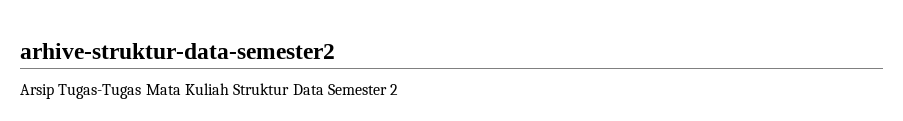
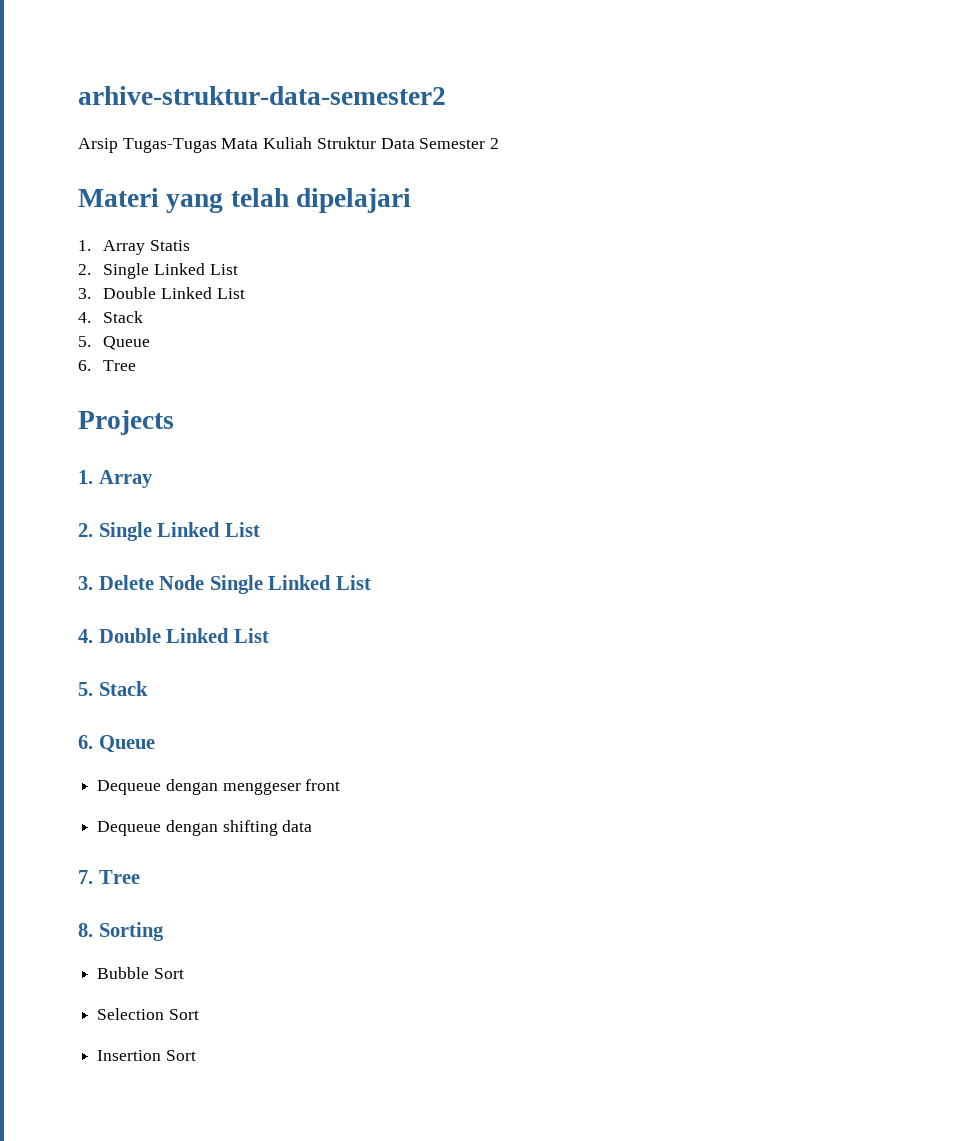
+ Materi yang telah dipelajari
+ 1. Array Statis
+ 2. Single Linked List
+ 3. Double Linked List
+ 4. Stack
+ 5. Queue
+ 6. Tree
+ Projects
+ 1. Array
+ 2. Single Linked List
+ 3. Delete Node Single Linked List
+ 4. Double Linked List
+ 5. Stack
+ 6. Queue
+ Dequeue dengan menggeser front
+ Dequeue dengan shifting data
+ 7. Tree
+ 8. Sorting
+ Bubble Sort
+ Selection Sort
+ Insertion Sort

